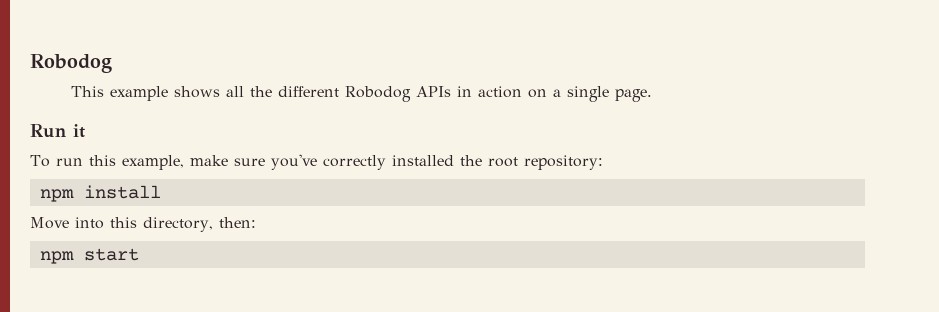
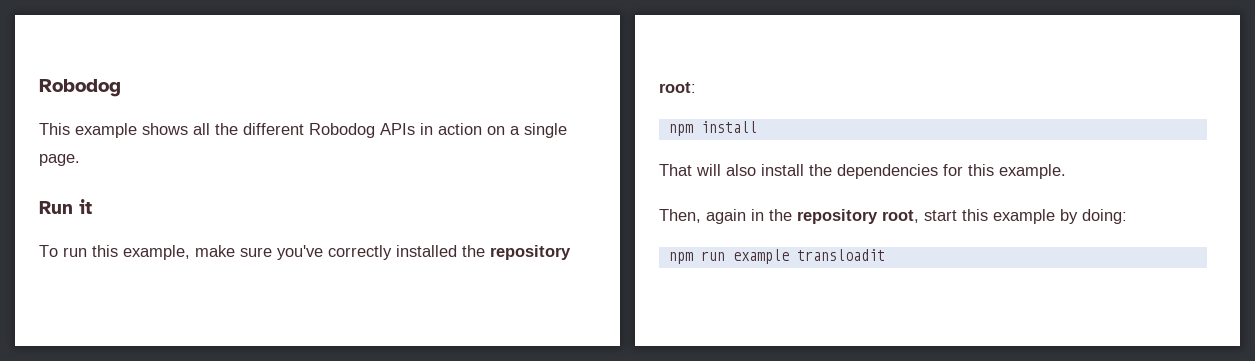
- To run this example, make sure you've correctly installed the root repository:
+ To run this example, make sure you've correctly installed the repository root:
- Move into this directory, then:
- npm start
+ That will also install the dependencies for this example.
+ Then, again in the repository root, start this example by doing:
+ npm run example transloadit

